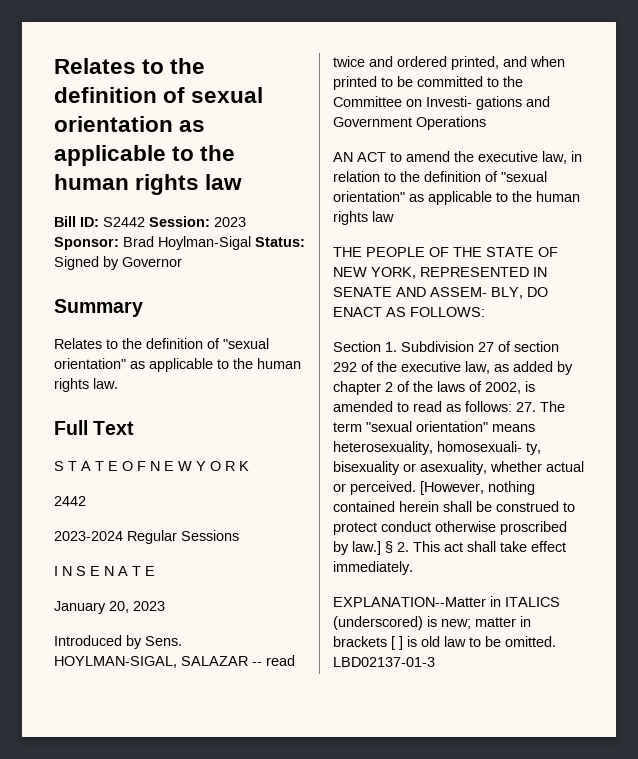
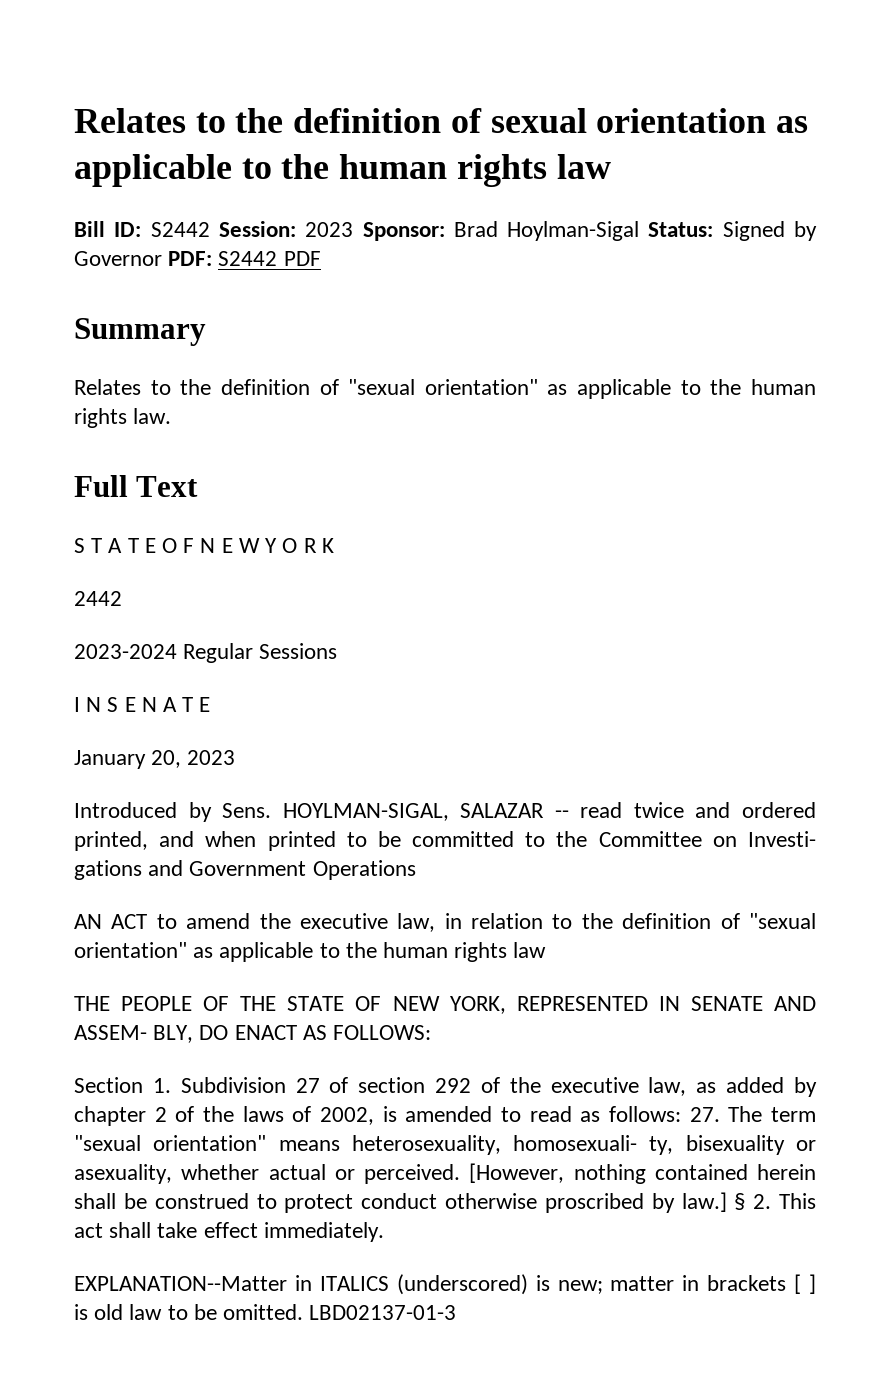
- Bill ID: S2442 Session: 2023 Sponsor: Brad Hoylman-Sigal Status: Signed by Governor
+ Bill ID: S2442 Session: 2023 Sponsor: Brad Hoylman-Sigal Status: Signed by Governor PDF: S2442 PDF

